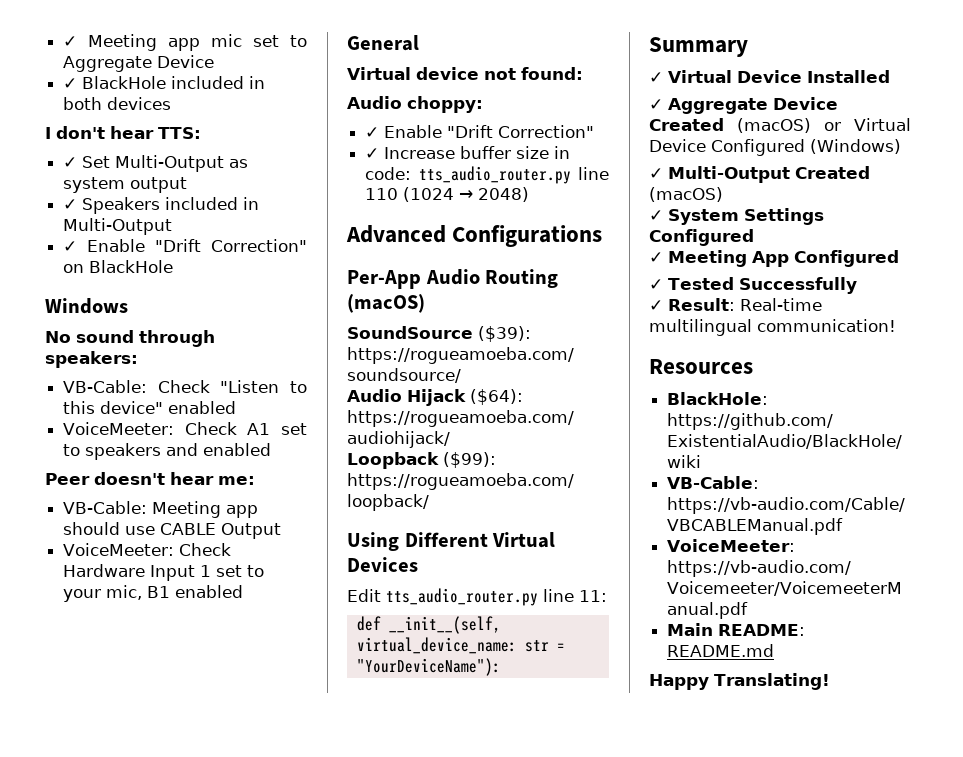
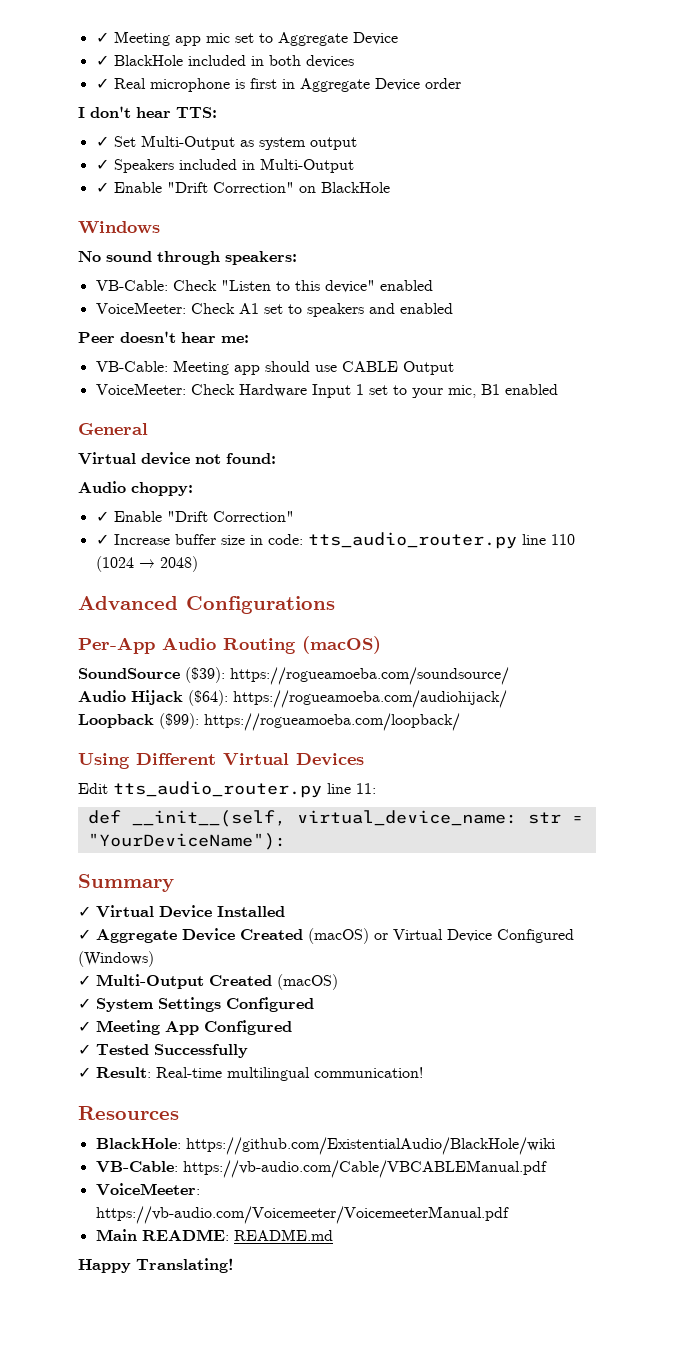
+ ✓ Real microphone is first in Aggregate Device order

